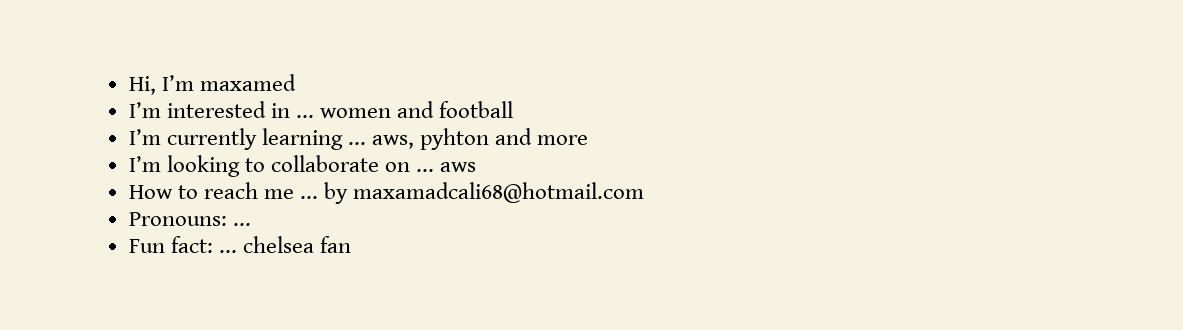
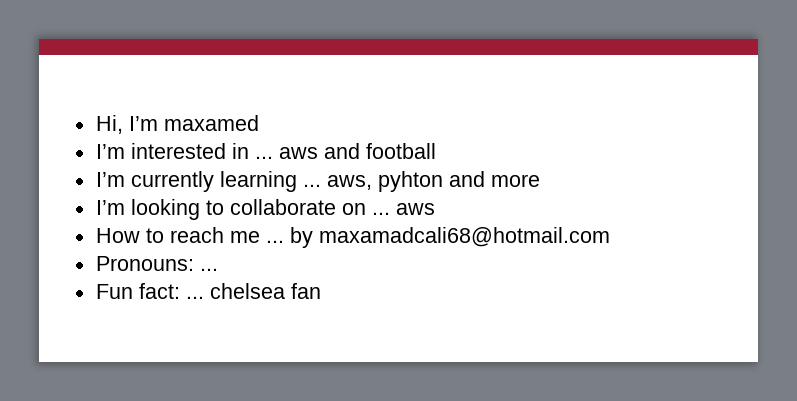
- I’m interested in ... women and football
+ I’m interested in ... aws and football

